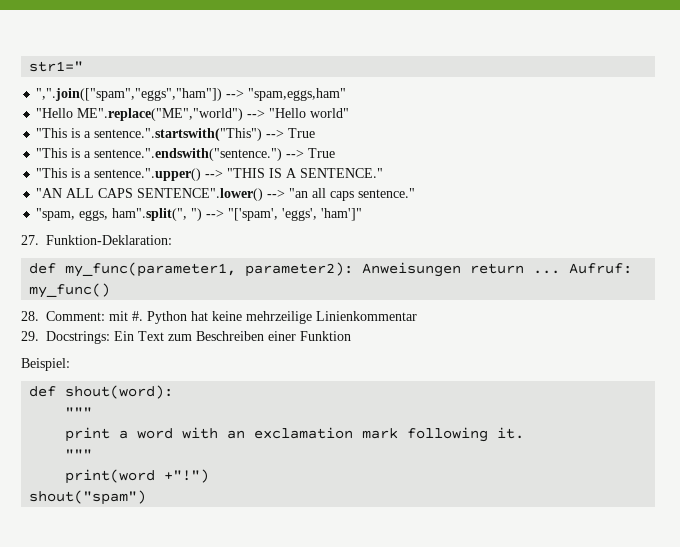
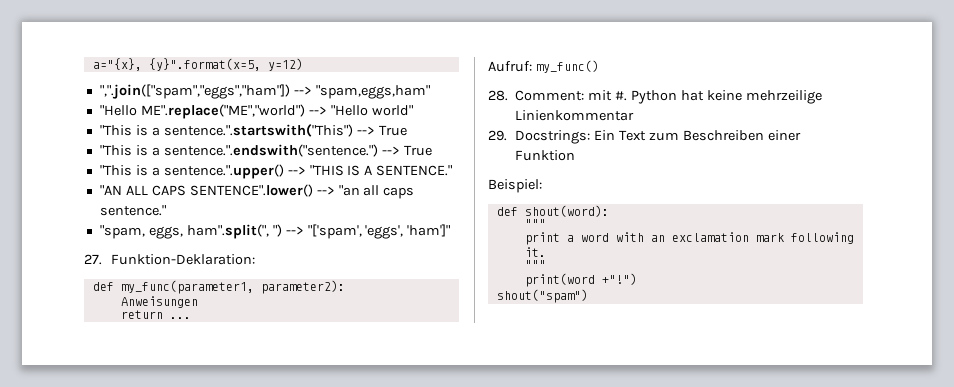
- str1="
+ a="{x}, {y}".format(x=5, y=12)
- def my_func(parameter1, parameter2): Anweisungen return ... Aufruf: my_func()
+ def my_func(parameter1, parameter2):
+ Anweisungen
+ return ...
+ Aufruf: my_func()

